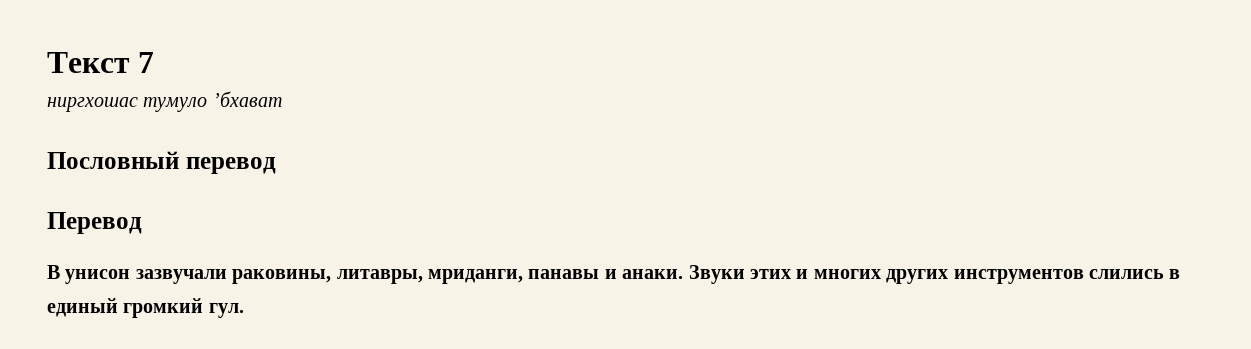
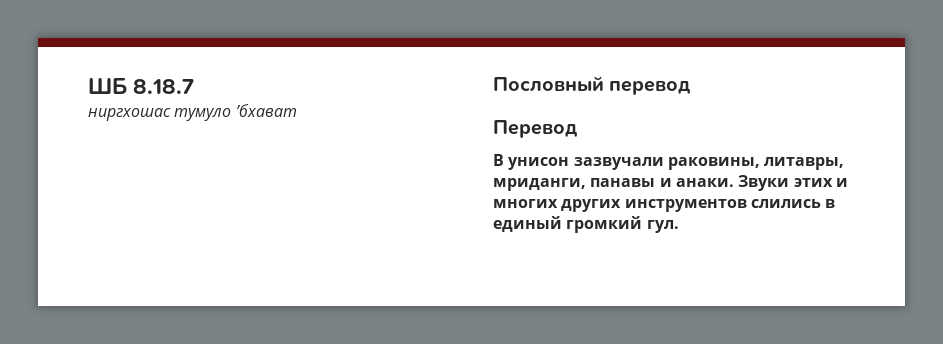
- Текст 7
+ ШБ 8.18.7

